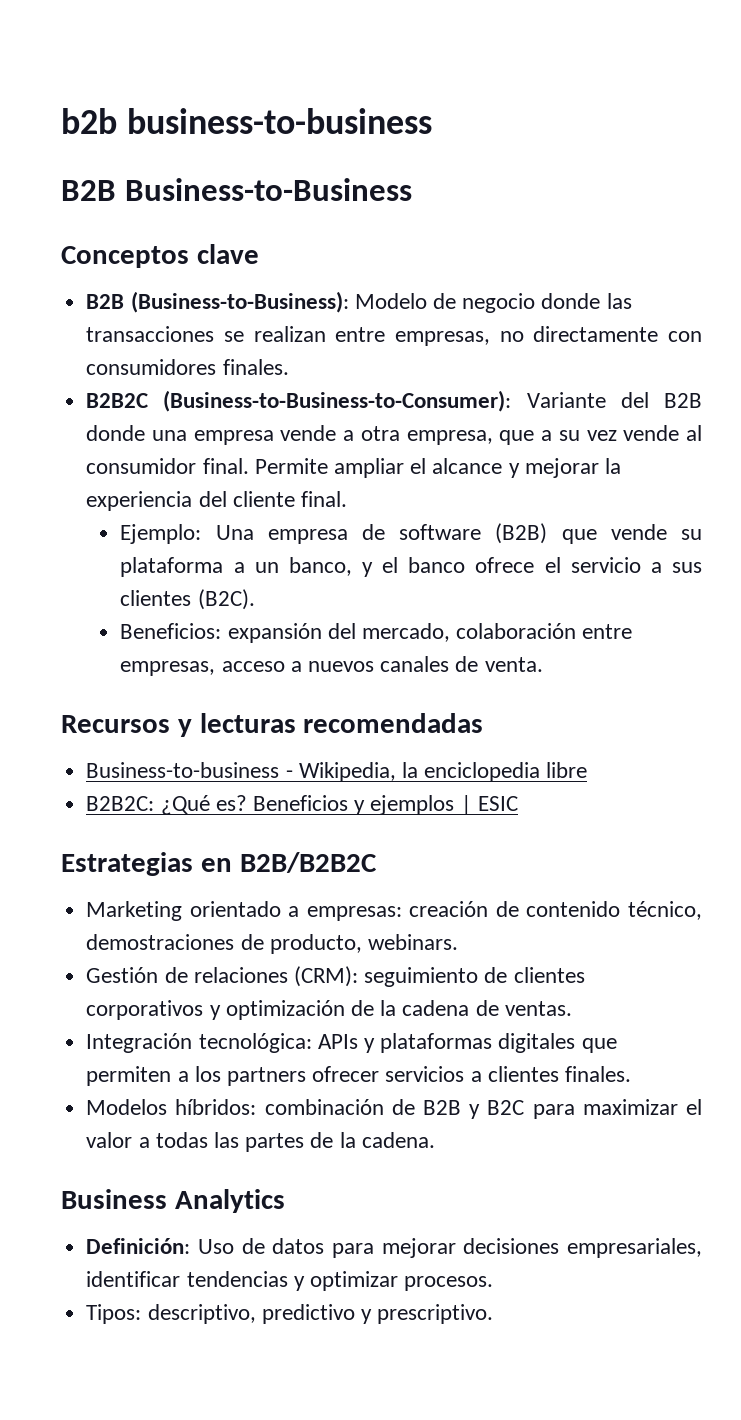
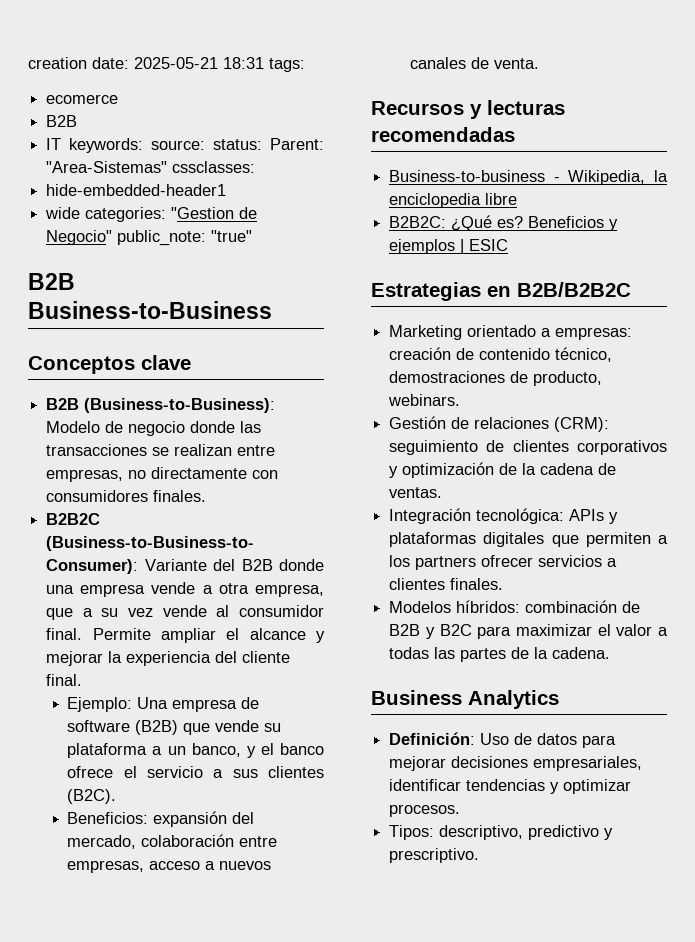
- b2b business-to-business
+ creation date: 2025-05-21 18:31 tags:
+ ecomerce
+ B2B
+ IT keywords: source: status: Parent: "Area-Sistemas" cssclasses:
+ hide-embedded-header1
+ wide categories: "Gestion de Negocio" public_note: "true"

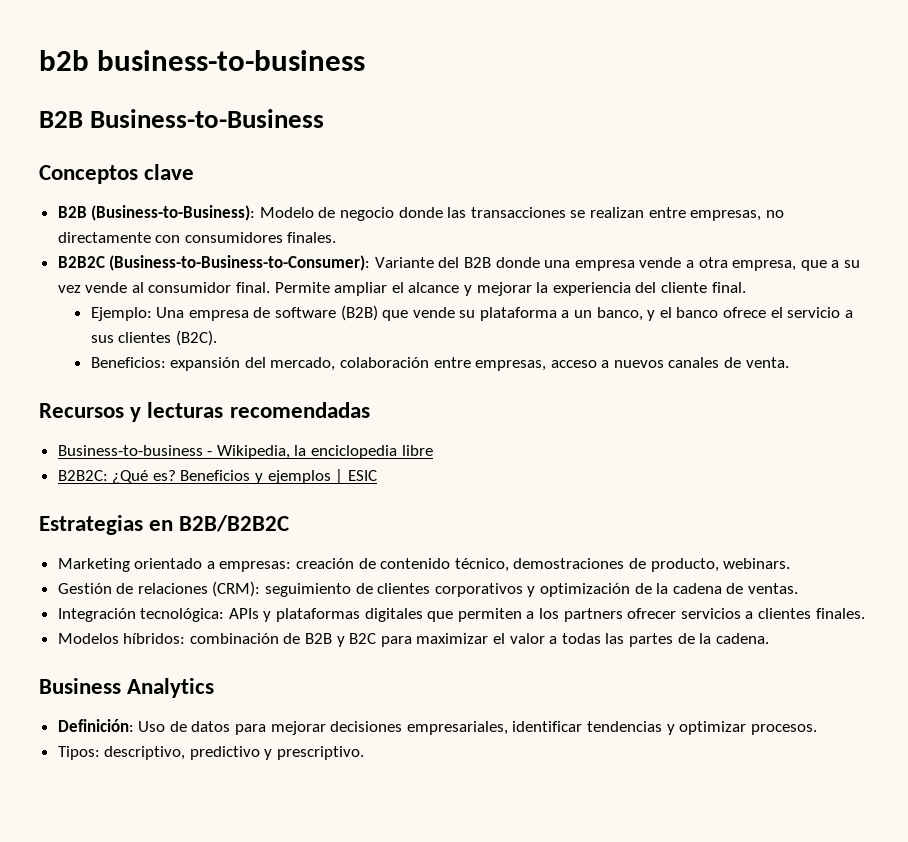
- creation date: 2025-05-21 18:31 tags:
- ecomerce
- B2B
- IT keywords: source: status: Parent: "Area-Sistemas" cssclasses:
- hide-embedded-header1
- wide categories: "Gestion de Negocio" public_note: "true"
+ b2b business-to-business

